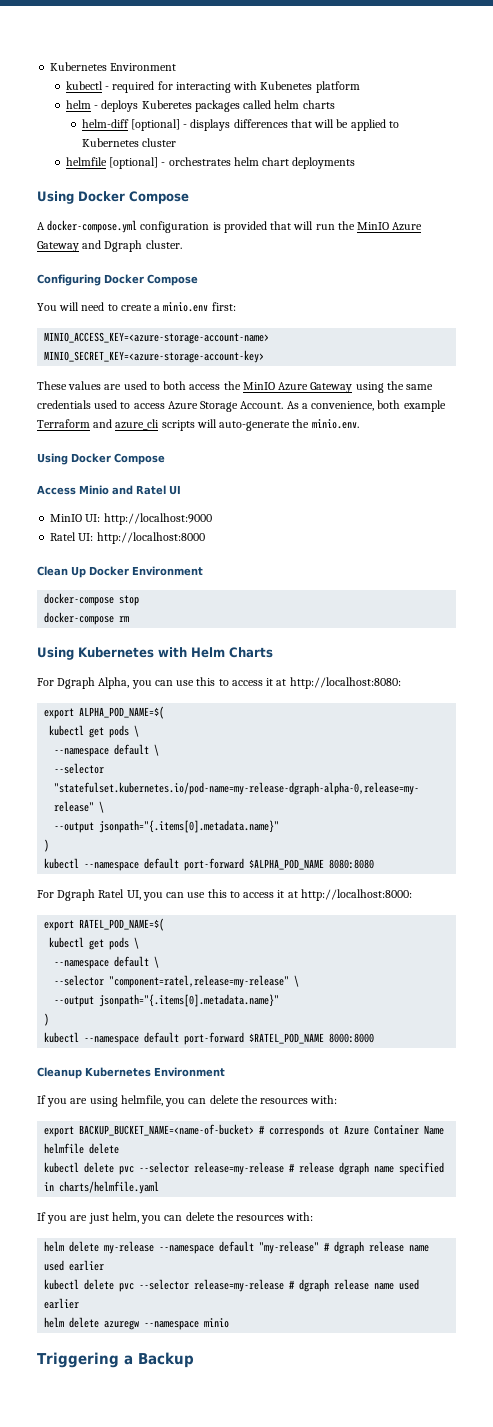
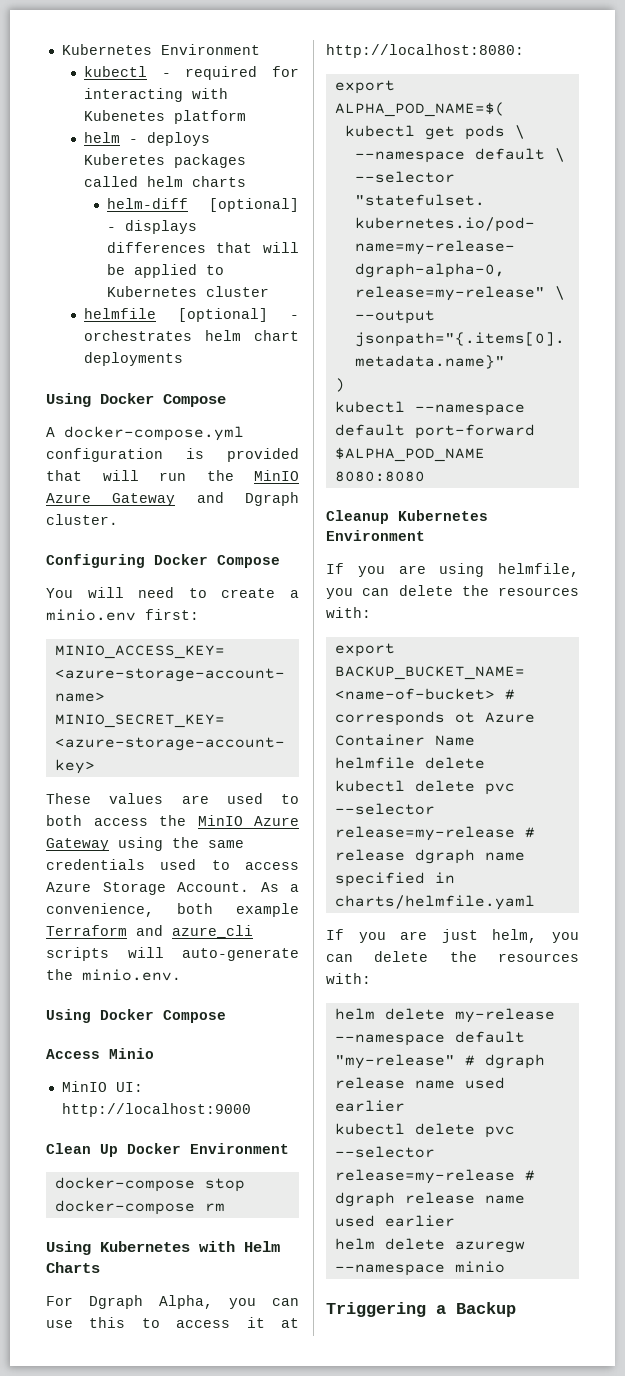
- Access Minio and Ratel UI
+ Access Minio
- Ratel UI: http://localhost:8000
- For Dgraph Ratel UI, you can use this to access it at http://localhost:8000:
- export RATEL_POD_NAME=$(
- kubectl get pods \
- --namespace default \
- --selector "component=ratel,release=my-release" \
- --output jsonpath="{.items[0].metadata.name}"
- )
- kubectl --namespace default port-forward $RATEL_POD_NAME 8000:8000

